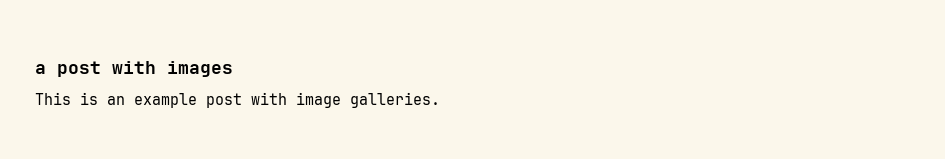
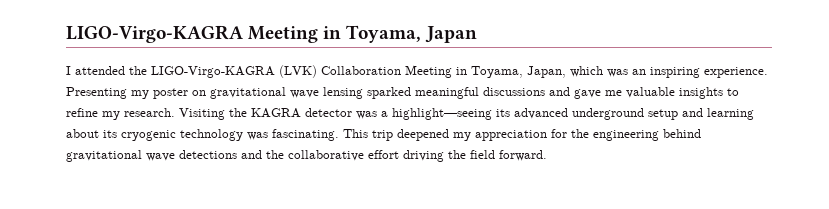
- a post with images
- This is an example post with image galleries.
+ LIGO-Virgo-KAGRA Meeting in Toyama, Japan
+ I attended the LIGO-Virgo-KAGRA (LVK) Collaboration Meeting in Toyama, Japan, which was an inspiring experience. Presenting my poster on gravitational wave lensing sparked meaningful discussions and gave me valuable insights to refine my research. Visiting the KAGRA detector was a highlight—seeing its advanced underground setup and learning about its cryogenic technology was fascinating. This trip deepened my appreciation for the engineering behind gravitational wave detections and the collaborative effort driving the field forward.

